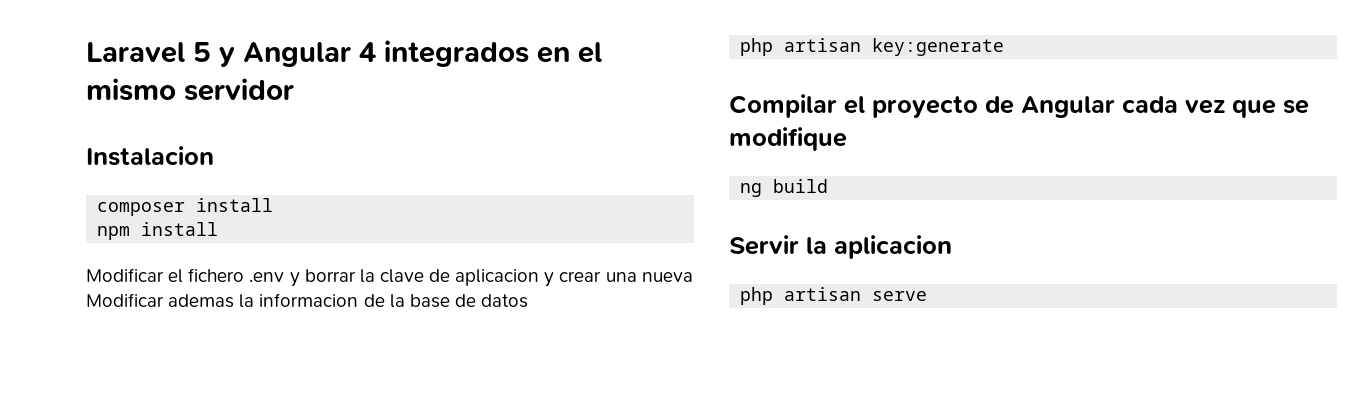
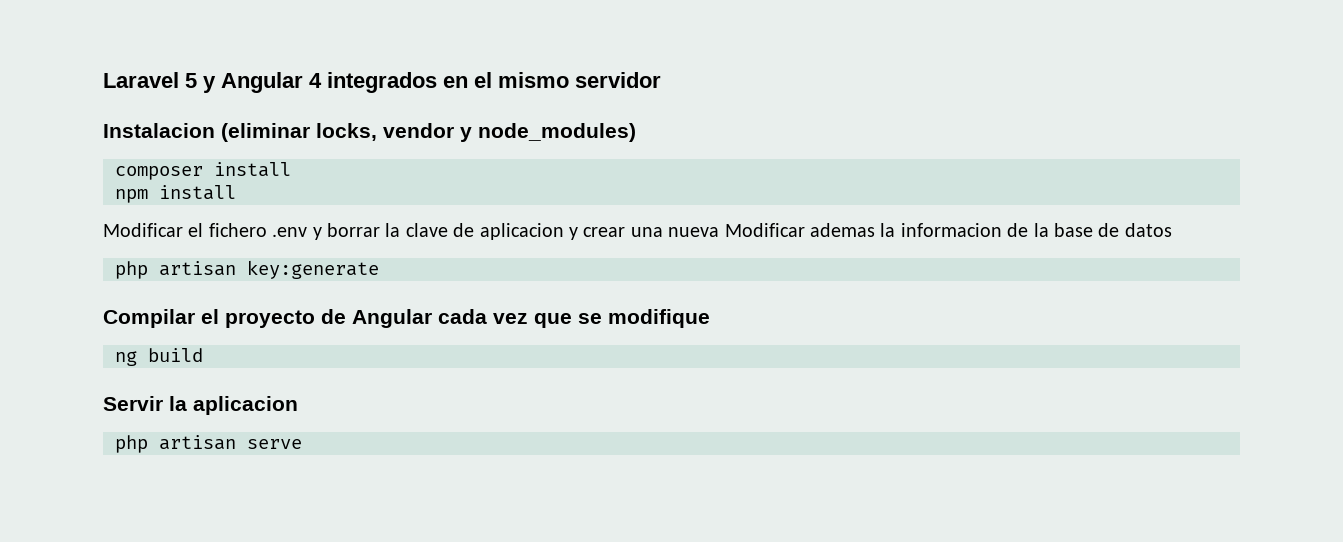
- Instalacion
+ Instalacion (eliminar locks, vendor y node_modules)

